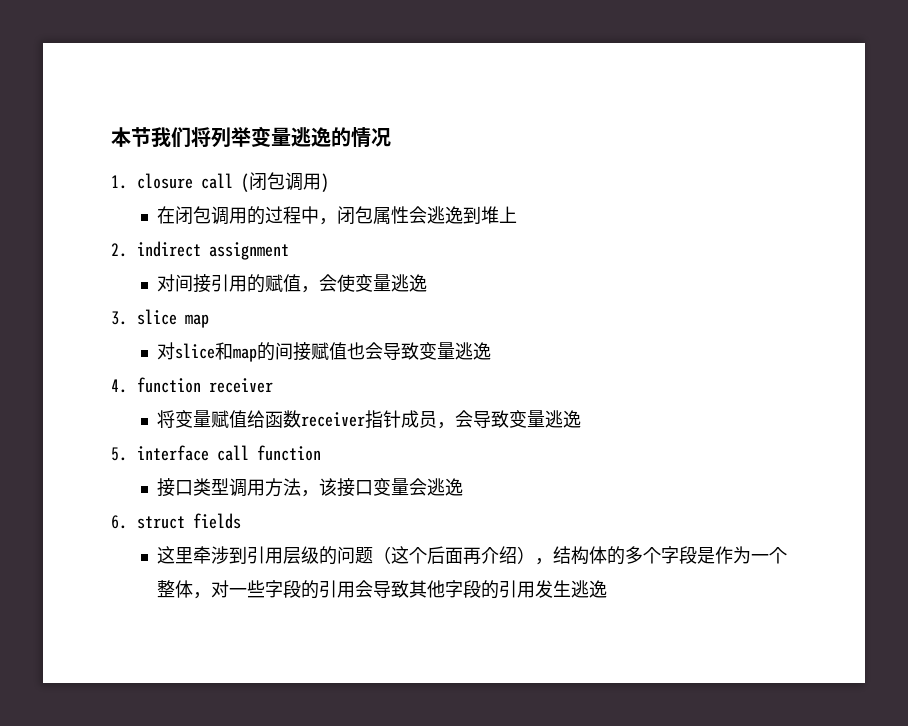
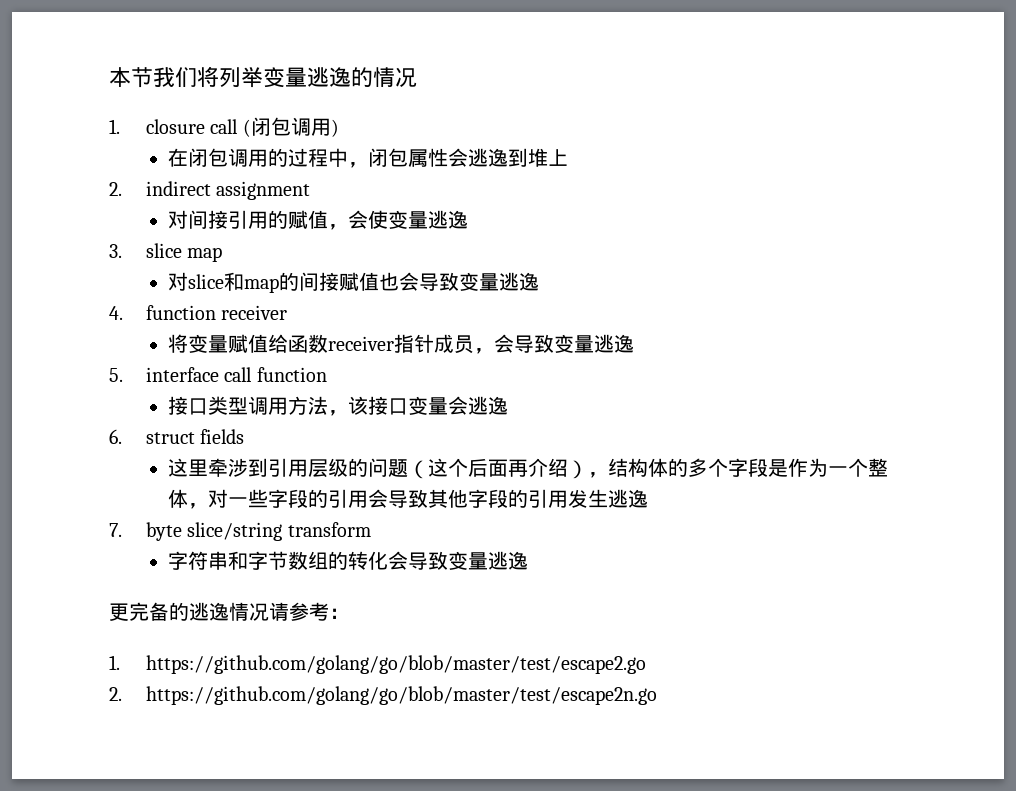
+ 7. byte slice/string transform
+ 字符串和字节数组的转化会导致变量逃逸
+ 更完备的逃逸情况请参考：
+ 1. https://github.com/golang/go/blob/master/test/escape2.go
+ 2. https://github.com/golang/go/blob/master/test/escape2n.go

